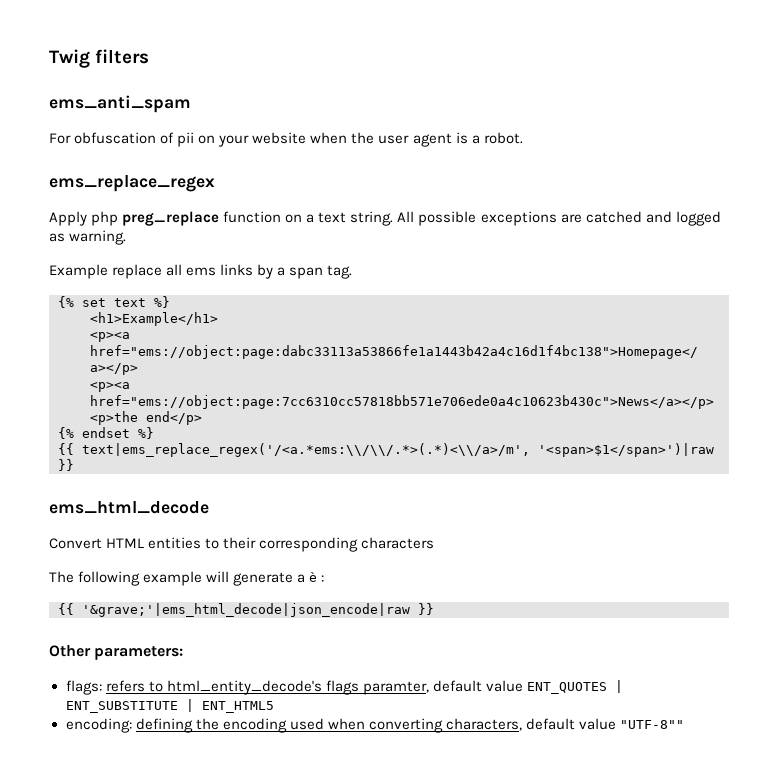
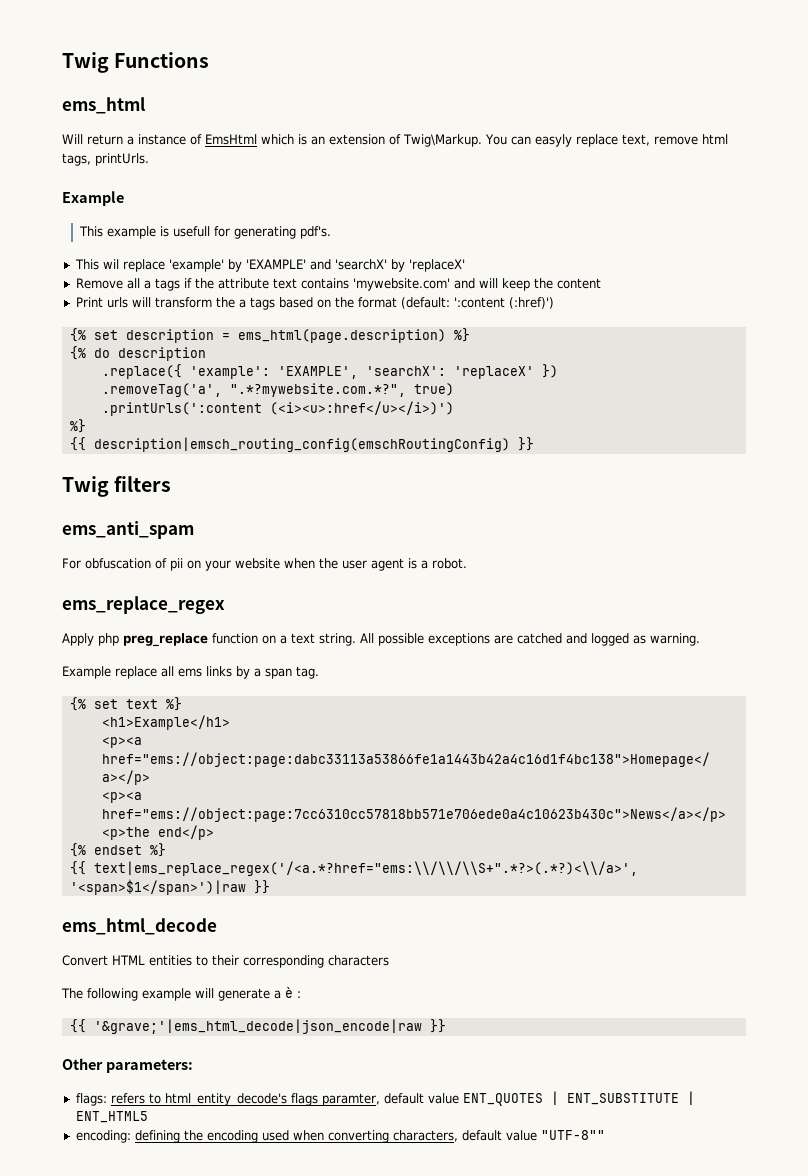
+ Twig Functions
+ ems_html
+ Will return a instance of EmsHtml which is an extension of Twig\Markup. You can easyly replace text, remove html tags, printUrls.
+ Example
+ This example is usefull for generating pdf's.
+ This wil replace 'example' by 'EXAMPLE' and 'searchX' by 'replaceX'
+ Remove all a tags if the attribute text contains 'mywebsite.com' and will keep the content
+ Print urls will transform the a tags based on the format (default: ':content (:href)')
+ {% set description = ems_html(page.description) %}
+ {% do description
+ .replace({ 'example': 'EXAMPLE', 'searchX': 'replaceX' })
+ .removeTag('a', ".*?mywebsite.com.*?", true)
+ .printUrls(':content (<i><u>:href</u></i>)')
+ %}
+ {{ description|emsch_routing_config(emschRoutingConfig) }}
- {{ text|ems_replace_regex('/<a.*ems:\\/\\/.*>(.*)<\\/a>/m', '<span>$1</span>')|raw }}
+ {{ text|ems_replace_regex('/<a.*?href="ems:\\/\\/\\S+".*?>(.*?)<\\/a>', '<span>$1</span>')|raw }}

